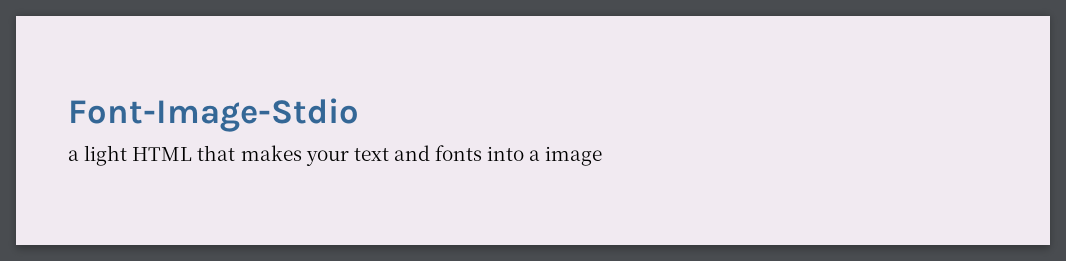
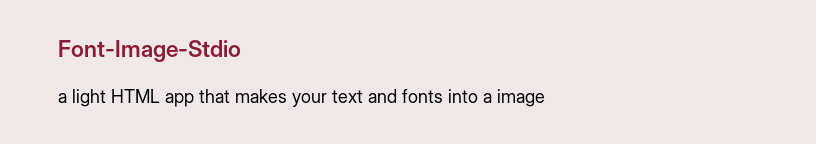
- a light HTML that makes your text and fonts into a image
+ a light HTML app that makes your text and fonts into a image

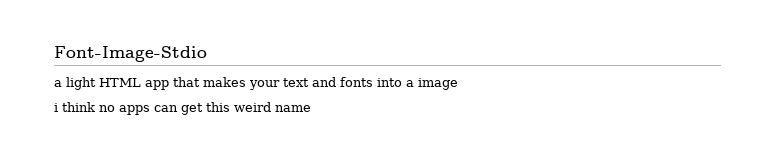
+ i think no apps can get this weird name

